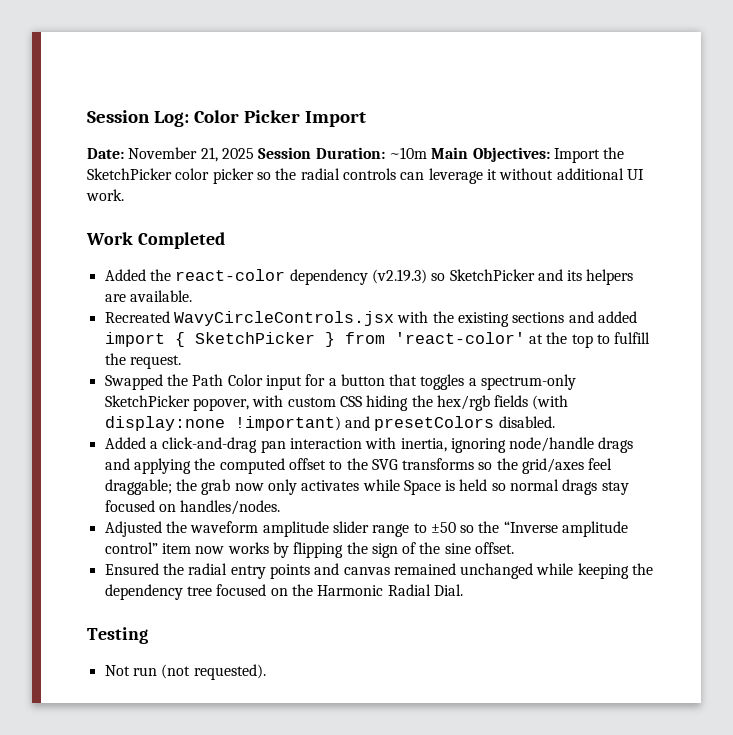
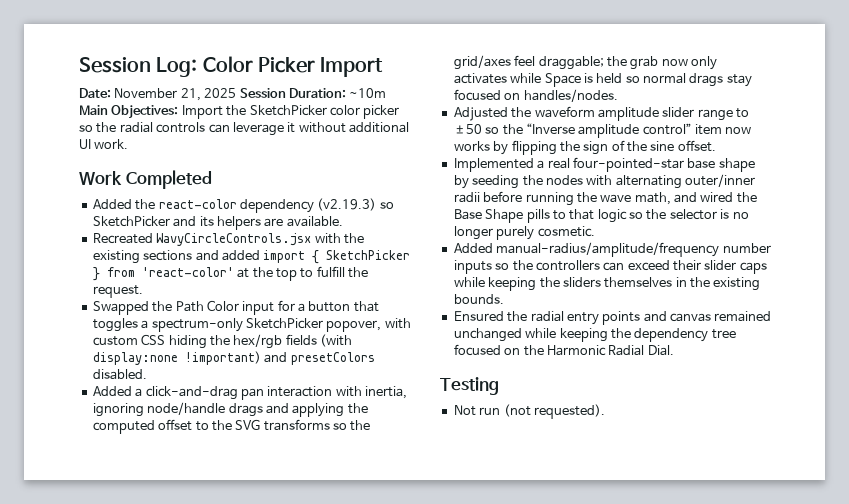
+ Implemented a real four-pointed-star base shape by seeding the nodes with alternating outer/inner radii before running the wave math, and wired the Base Shape pills to that logic so the selector is no longer purely cosmetic.
+ Added manual-radius/amplitude/frequency number inputs so the controllers can exceed their slider caps while keeping the sliders themselves in the existing bounds.

